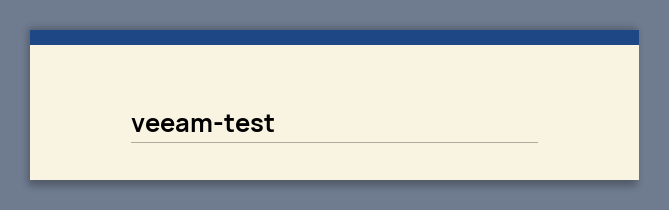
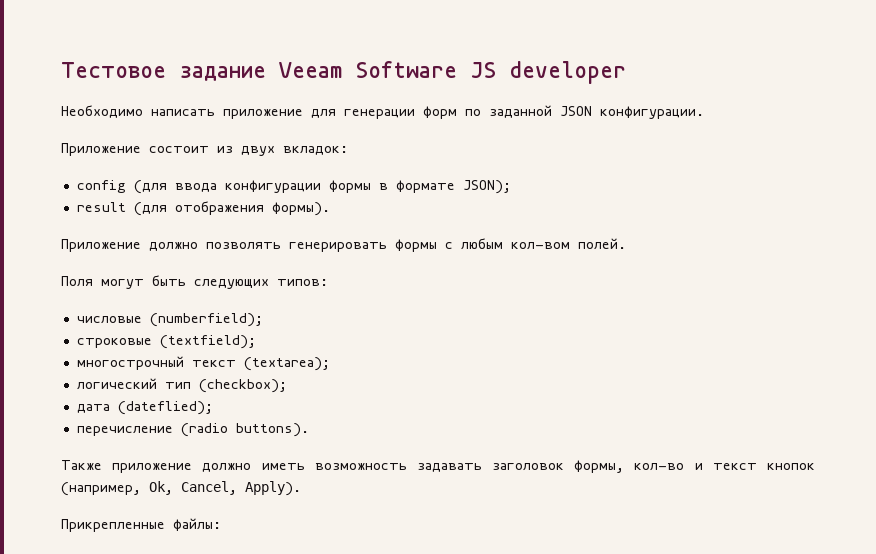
- veeam-test
+ Тестовое задание Veeam Software JS developer
+ Необходимо написать приложение для генерации форм по заданной JSON конфигурации.
+ Приложение состоит из двух вкладок:
+ config (для ввода конфигурации формы в формате JSON);
+ result (для отображения формы).
+ Приложение должно позволять генерировать формы с любым кол-вом полей.
+ Поля могут быть следующих типов:
+ чиcловые (numberfield);
+ строковые (textfield);
+ многострочный текст (textarea);
+ логический тип (checkbox);
+ дата (dateflied);
+ перечисление (radio buttons).
+ Также приложение должно иметь возможность задавать заголовок формы, кол-во и текст кнопок (например, Ok, Cancel, Apply).
+ Прикрепленные файлы:

